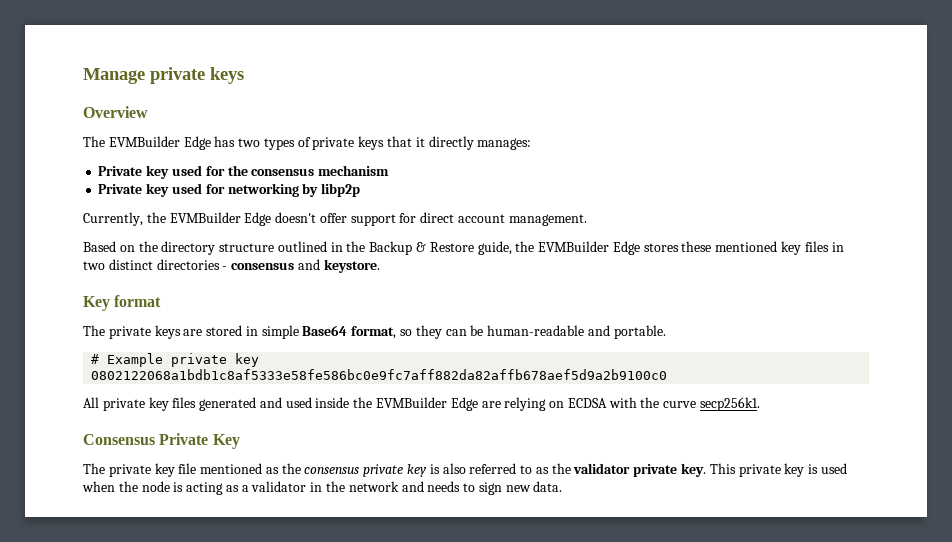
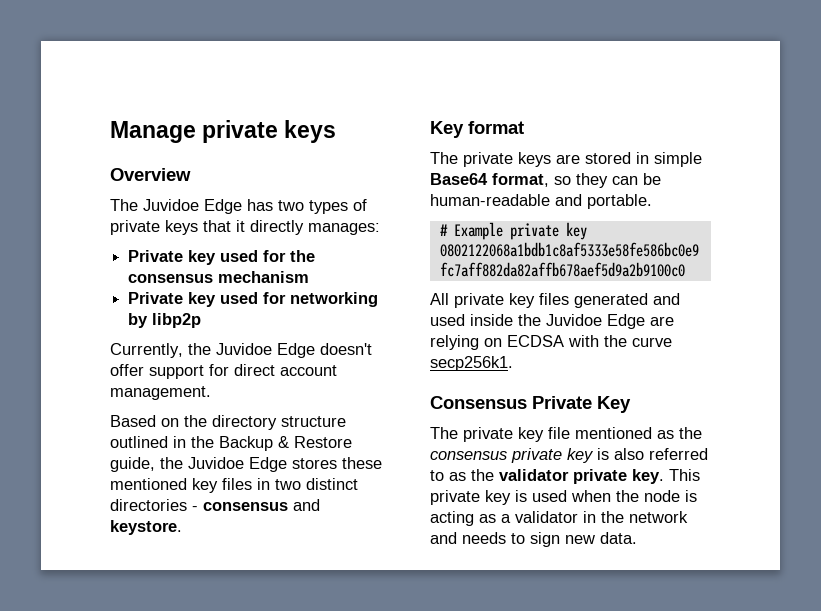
- The EVMBuilder Edge has two types of private keys that it directly manages:
+ The Juvidoe Edge has two types of private keys that it directly manages:
- Currently, the EVMBuilder Edge doesn't offer support for direct account management.
+ Currently, the Juvidoe Edge doesn't offer support for direct account management.
- Based on the directory structure outlined in the Backup & Restore guide, the EVMBuilder Edge stores these mentioned key files in two distinct directories - consensus and keystore.
+ Based on the directory structure outlined in the Backup & Restore guide, the Juvidoe Edge stores these mentioned key files in two distinct directories - consensus and keystore.
- All private key files generated and used inside the EVMBuilder Edge are relying on ECDSA with the curve secp256k1.
+ All private key files generated and used inside the Juvidoe Edge are relying on ECDSA with the curve secp256k1.

